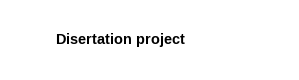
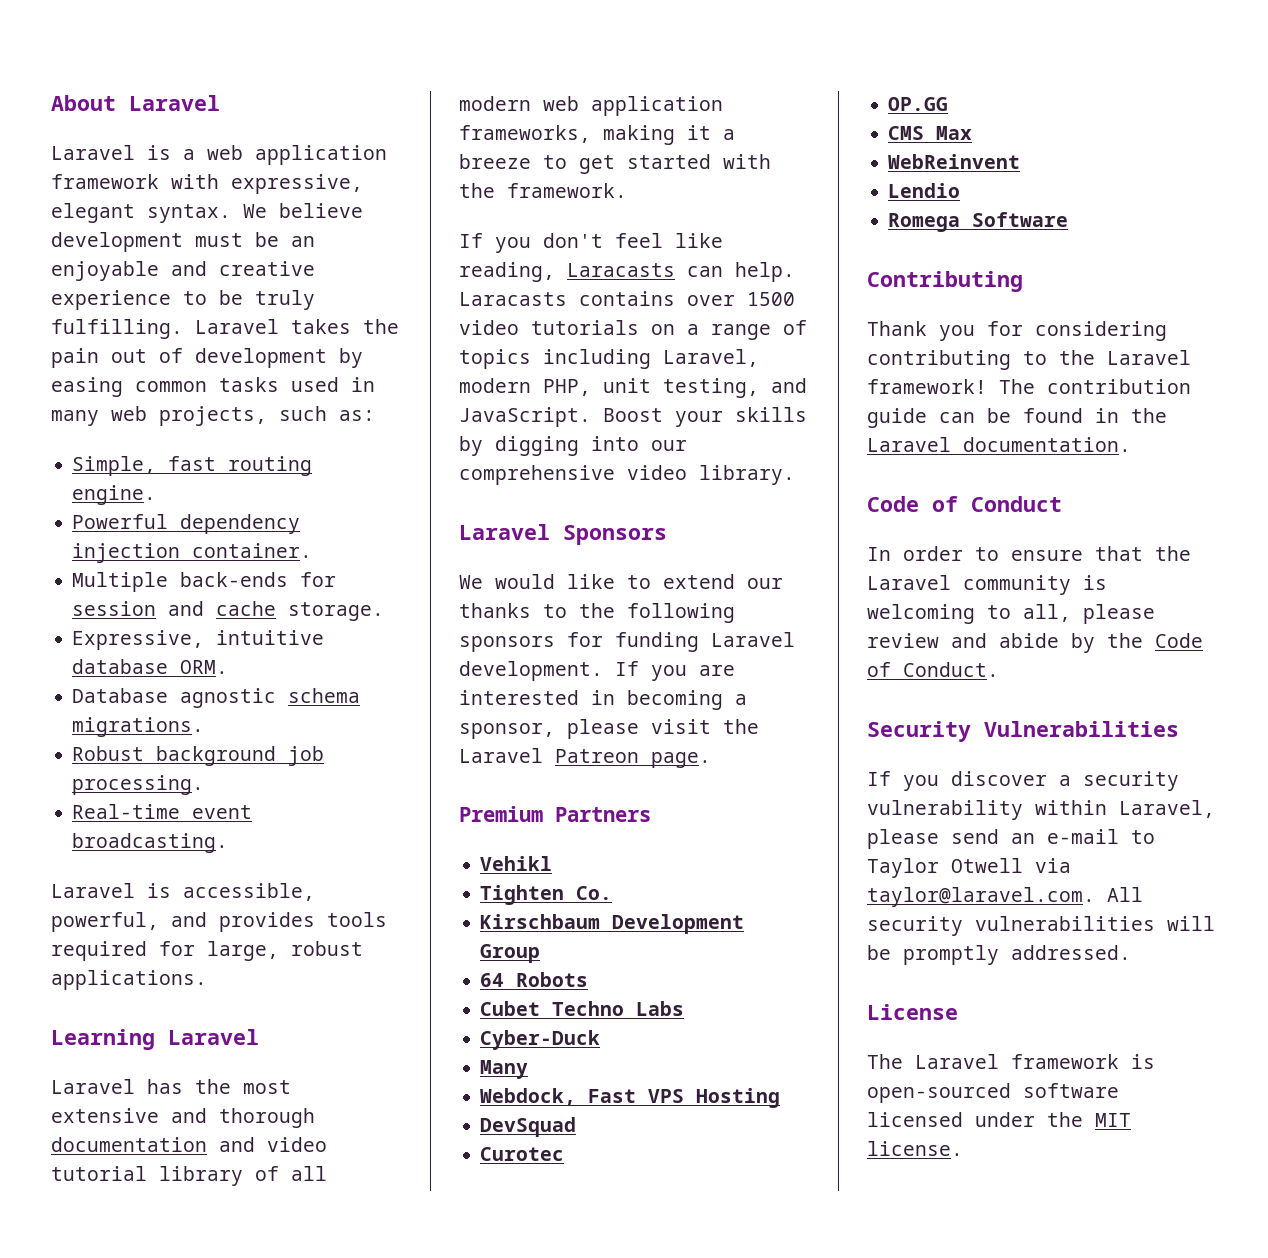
- Disertation project
+ About Laravel
+ Laravel is a web application framework with expressive, elegant syntax. We believe development must be an enjoyable and creative experience to be truly fulfilling. Laravel takes the pain out of development by easing common tasks used in many web projects, such as:
+ Simple, fast routing engine.
+ Powerful dependency injection container.
+ Multiple back-ends for session and cache storage.
+ Expressive, intuitive database ORM.
+ Database agnostic schema migrations.
+ Robust background job processing.
+ Real-time event broadcasting.
+ Laravel is accessible, powerful, and provides tools required for large, robust applications.
+ Learning Laravel
+ Laravel has the most extensive and thorough documentation and video tutorial library of all modern web application frameworks, making it a breeze to get started with the framework.
+ If you don't feel like reading, Laracasts can help. Laracasts contains over 1500 video tutorials on a range of topics including Laravel, modern PHP, unit testing, and JavaScript. Boost your skills by digging into our comprehensive video library.
+ Laravel Sponsors
+ We would like to extend our thanks to the following sponsors for funding Laravel development. If you are interested in becoming a sponsor, please visit the Laravel Patreon page.
+ Premium Partners
+ Vehikl
+ Tighten Co.
+ Kirschbaum Development Group
+ 64 Robots
+ Cubet Techno Labs
+ Cyber-Duck
+ Many
+ Webdock, Fast VPS Hosting
+ DevSquad
+ Curotec
+ OP.GG
+ CMS Max
+ WebReinvent
+ Lendio
+ Romega Software
+ Contributing
+ Thank you for considering contributing to the Laravel framework! The contribution guide can be found in the Laravel documentation.
+ Code of Conduct
+ In order to ensure that the Laravel community is welcoming to all, please review and abide by the Code of Conduct.
+ Security Vulnerabilities
+ If you discover a security vulnerability within Laravel, please send an e-mail to Taylor Otwell via taylor@laravel.com. All security vulnerabilities will be promptly addressed.
+ License
+ The Laravel framework is open-sourced software licensed under the MIT license.

